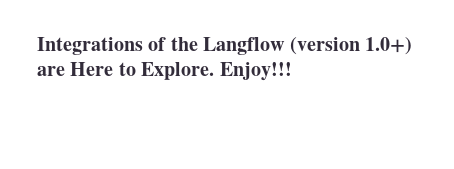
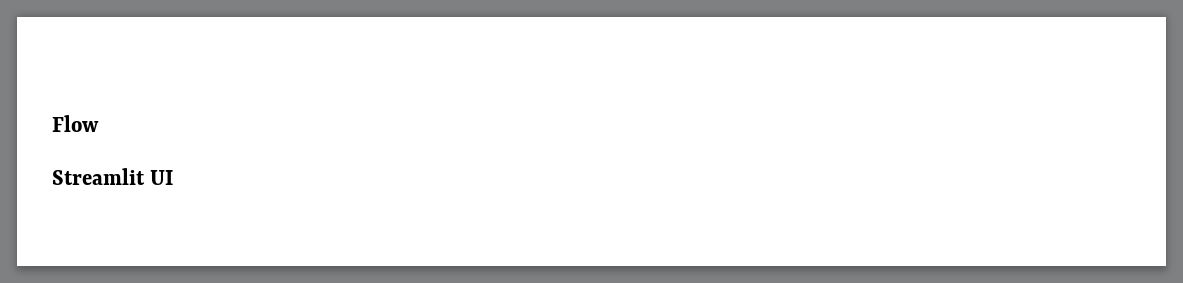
- Integrations of the Langflow (version 1.0+) are Here to Explore. Enjoy!!!
+ Flow
+ Streamlit UI

